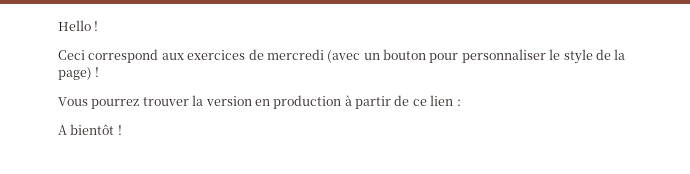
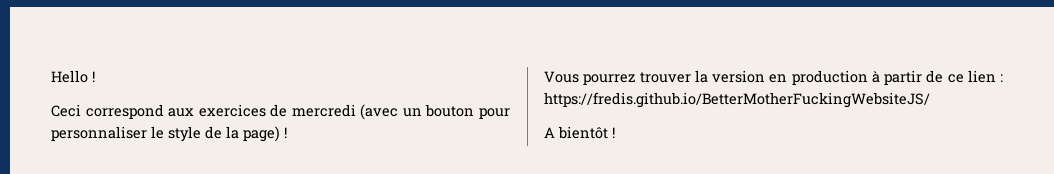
- Vous pourrez trouver la version en production à partir de ce lien :
+ Vous pourrez trouver la version en production à partir de ce lien : https://fredis.github.io/BetterMotherFuckingWebsiteJS/

